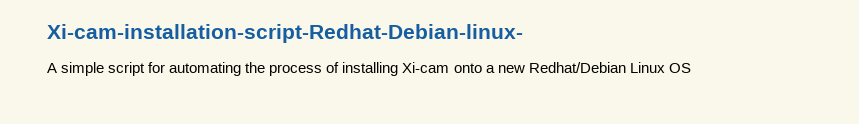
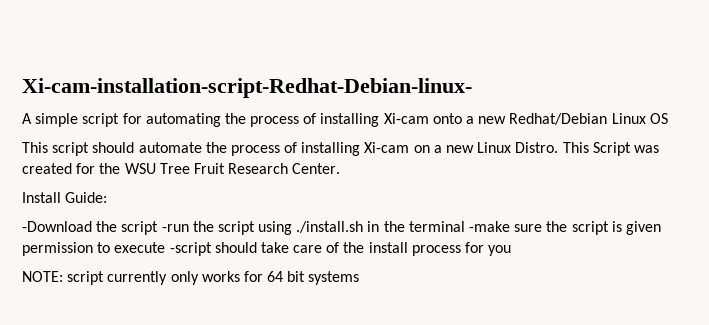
+ This script should automate the process of installing Xi-cam on a new Linux Distro. This Script was created for the WSU Tree Fruit Research Center.
+ Install Guide:
+ -Download the script -run the script using ./install.sh in the terminal -make sure the script is given permission to execute -script should take care of the install process for you
+ NOTE: script currently only works for 64 bit systems

